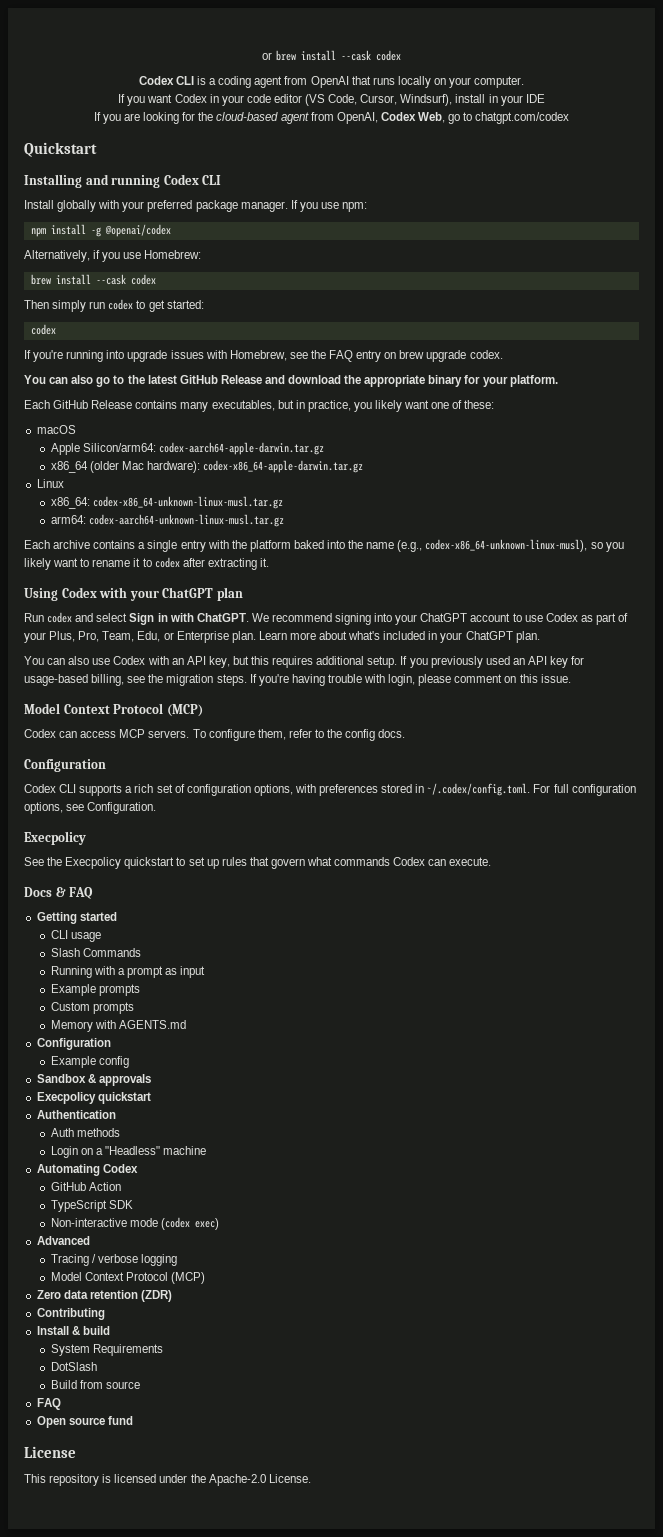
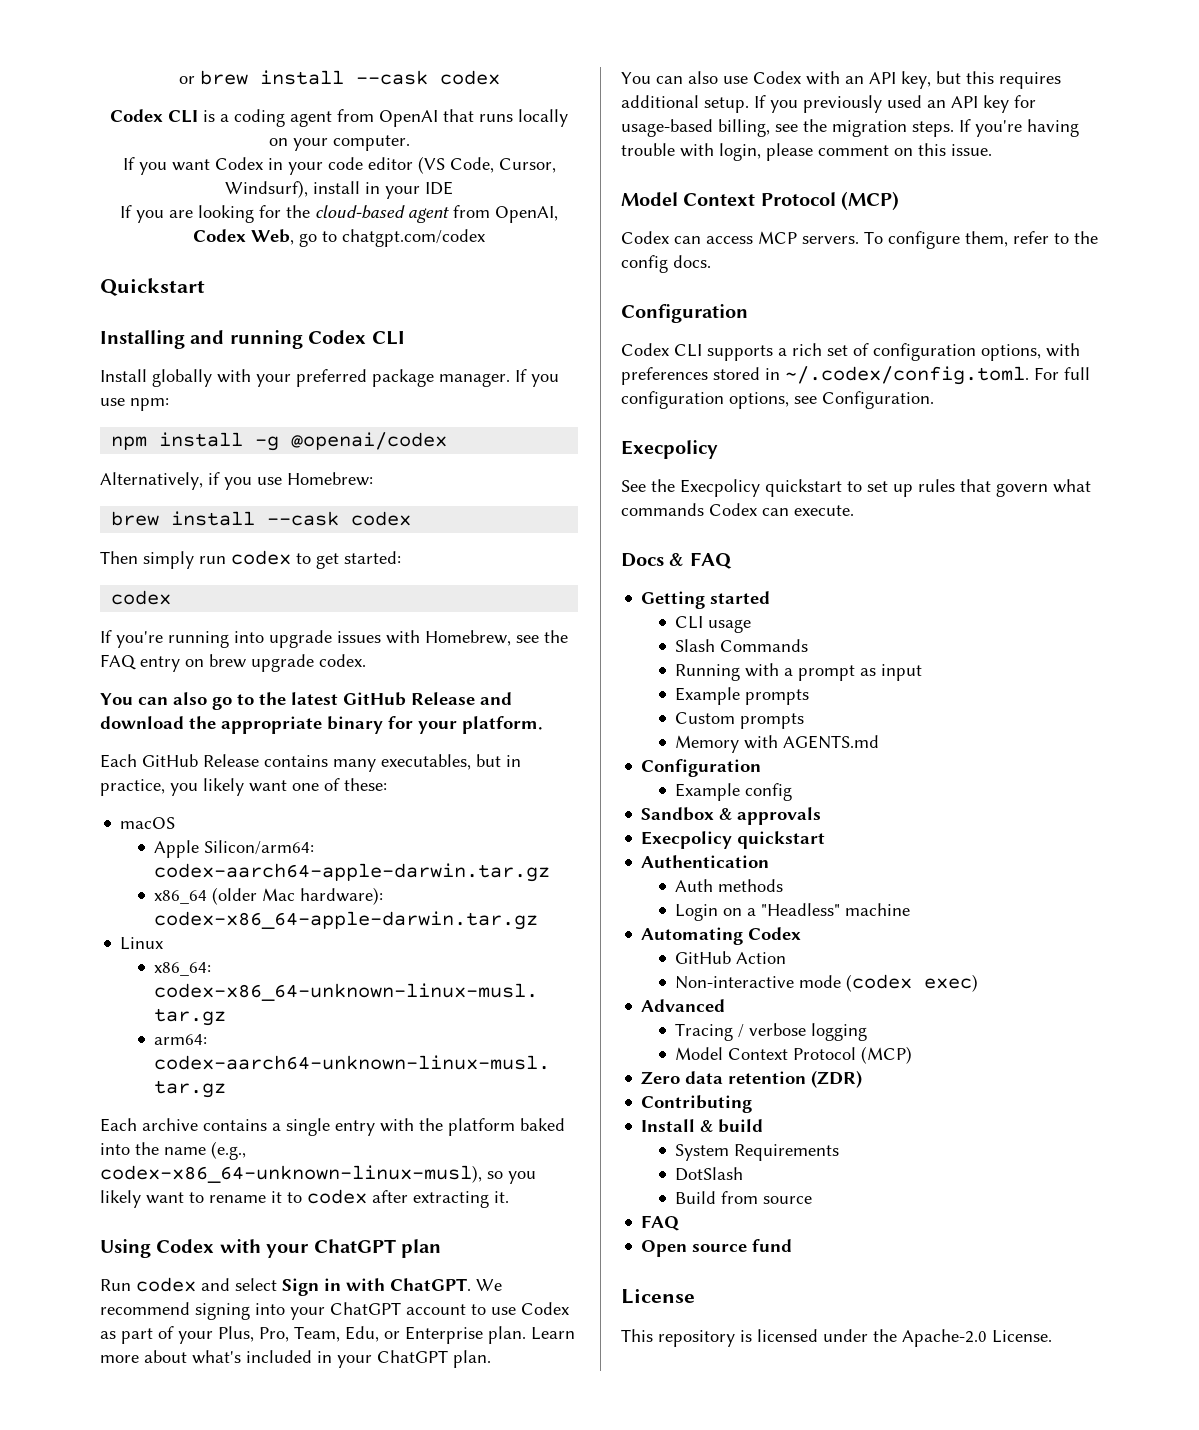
- TypeScript SDK

